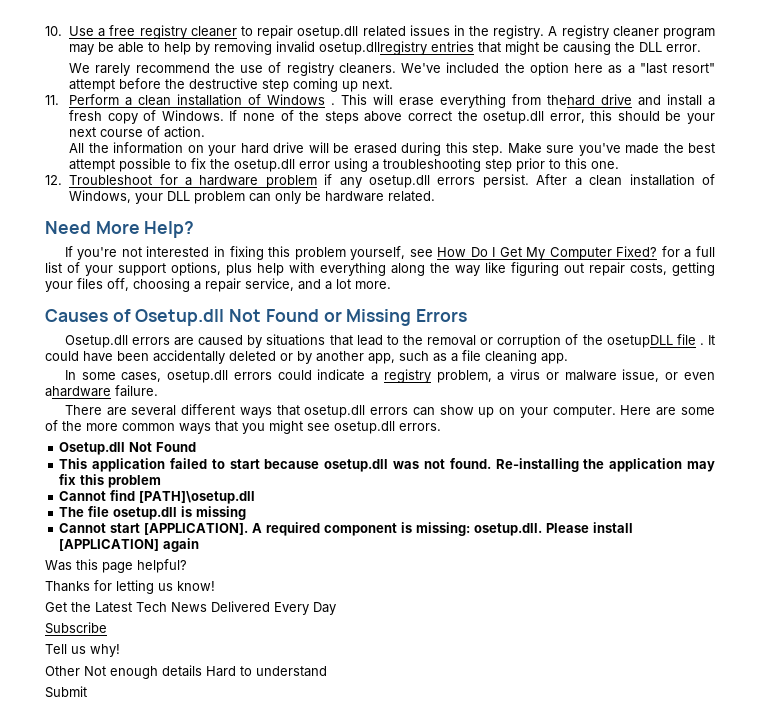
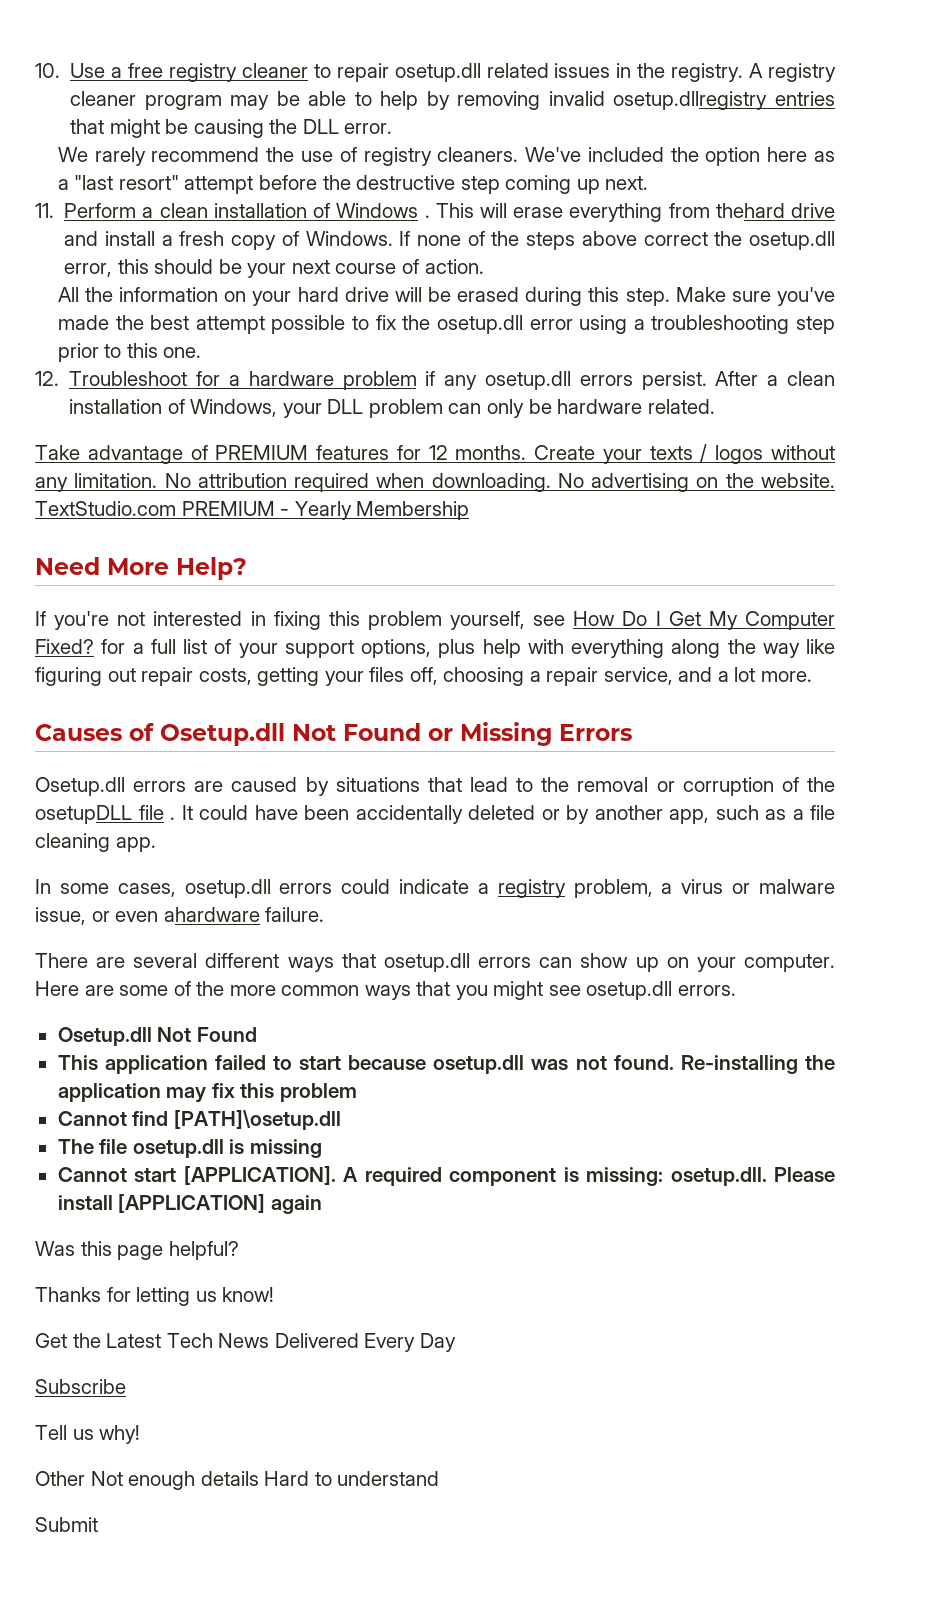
+ Take advantage of PREMIUM features for 12 months. Create your texts / logos without any limitation. No attribution required when downloading. No advertising on the website. TextStudio.com PREMIUM - Yearly Membership

